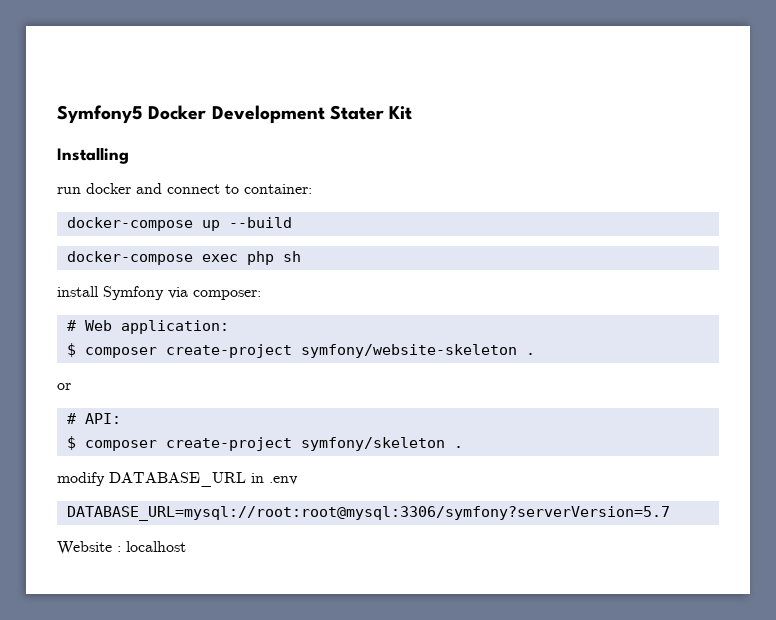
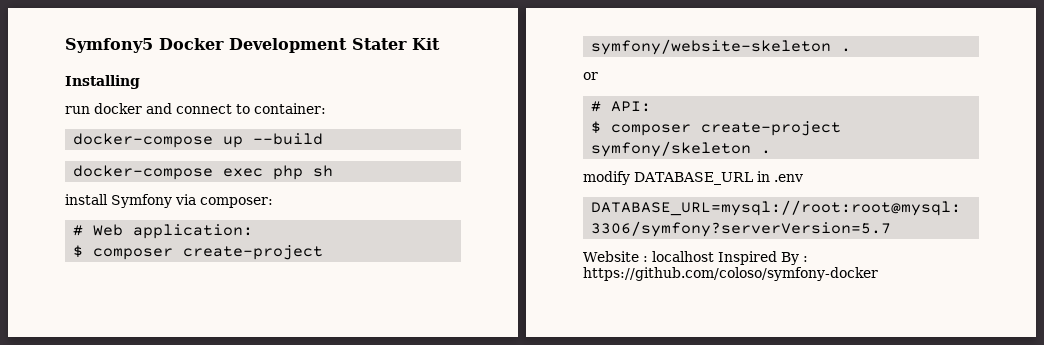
- Website : localhost
+ Website : localhost Inspired By : https://github.com/coloso/symfony-docker

